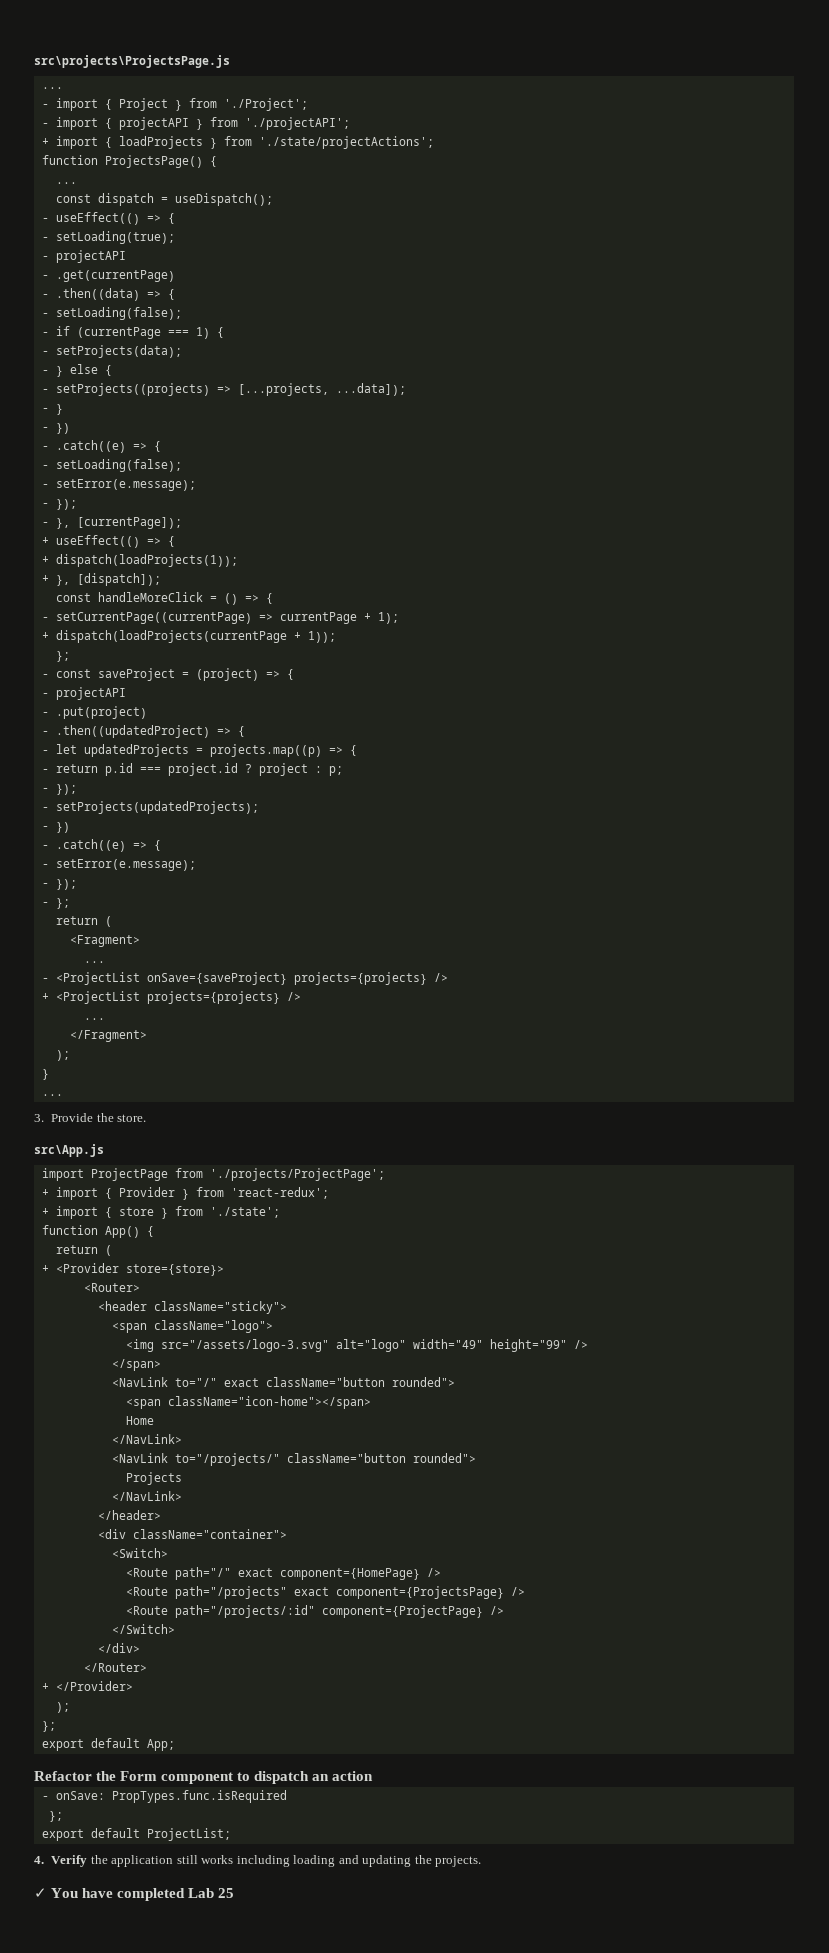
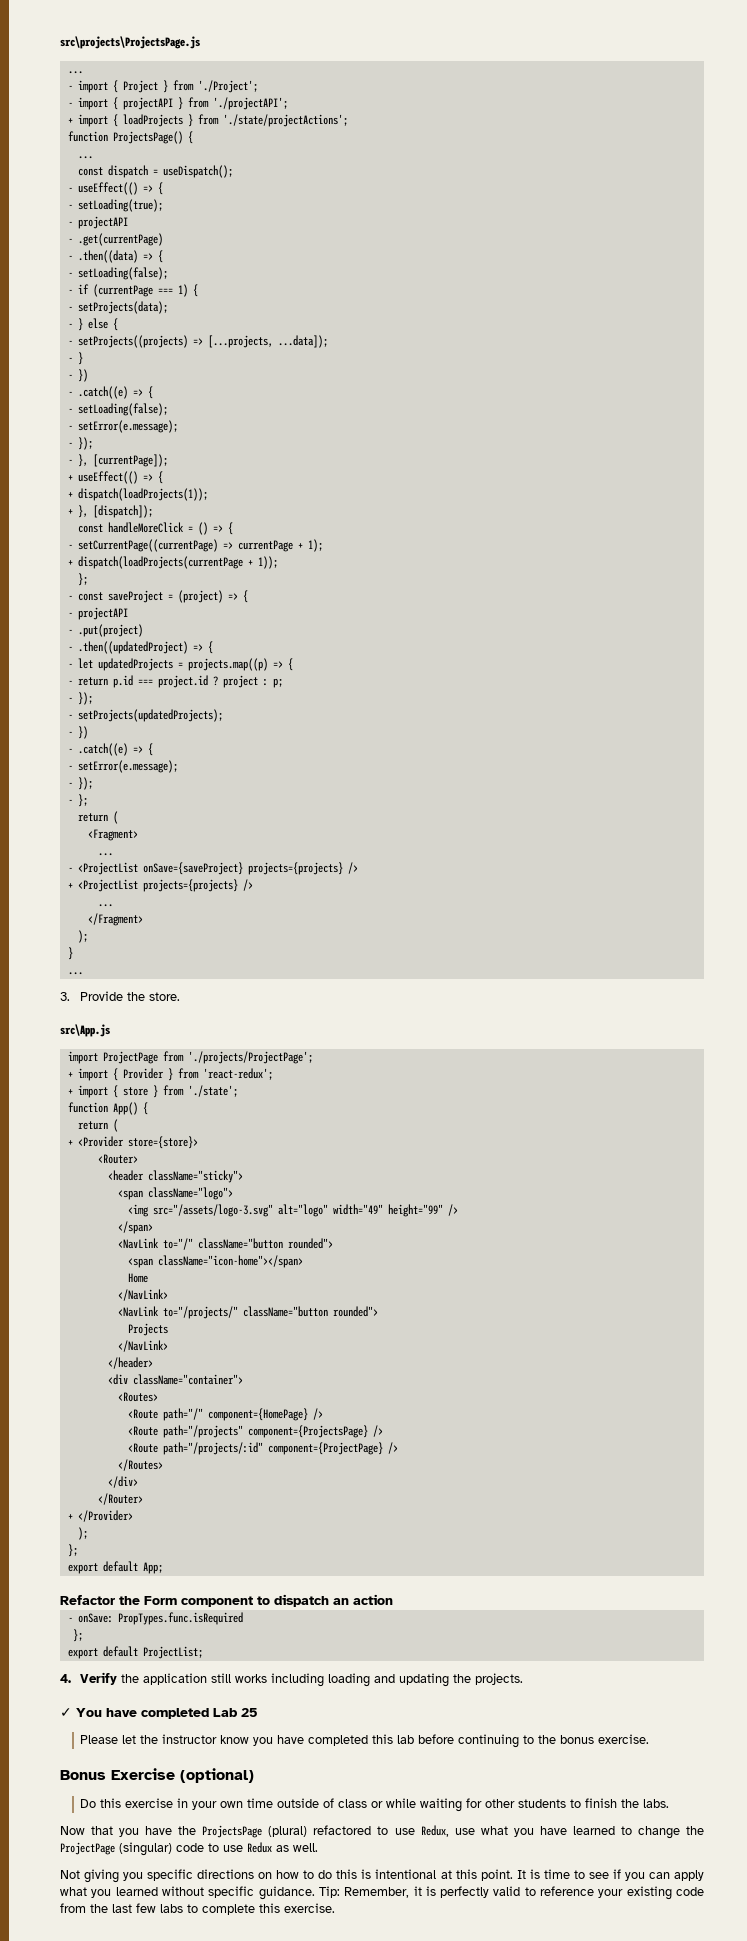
- <NavLink to="/" exact className="button rounded">
+ <NavLink to="/" className="button rounded">
- <Switch>
+ <Routes>
- <Route path="/" exact component={HomePage} />
+ <Route path="/" component={HomePage} />
- <Route path="/projects" exact component={ProjectsPage} />
+ <Route path="/projects" component={ProjectsPage} />
- </Switch>
+ </Routes>
+ Please let the instructor know you have completed this lab before continuing to the bonus exercise.
+ Bonus Exercise (optional)
+ Do this exercise in your own time outside of class or while waiting for other students to finish the labs.
+ Now that you have the ProjectsPage (plural) refactored to use Redux, use what you have learned to change the ProjectPage (singular) code to use Redux as well.
+ Not giving you specific directions on how to do this is intentional at this point. It is time to see if you can apply what you learned without specific guidance. Tip: Remember, it is perfectly valid to reference your existing code from the last few labs to complete this exercise.

